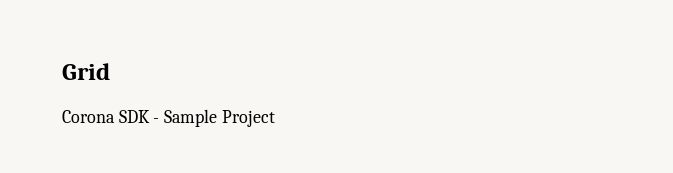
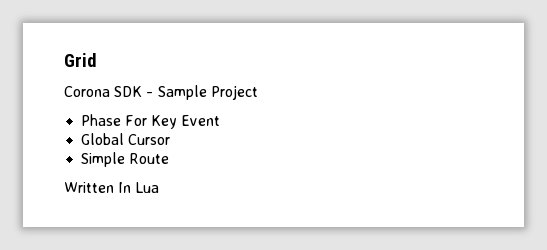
+ Phase For Key Event
+ Global Cursor
+ Simple Route
+ Written In Lua

